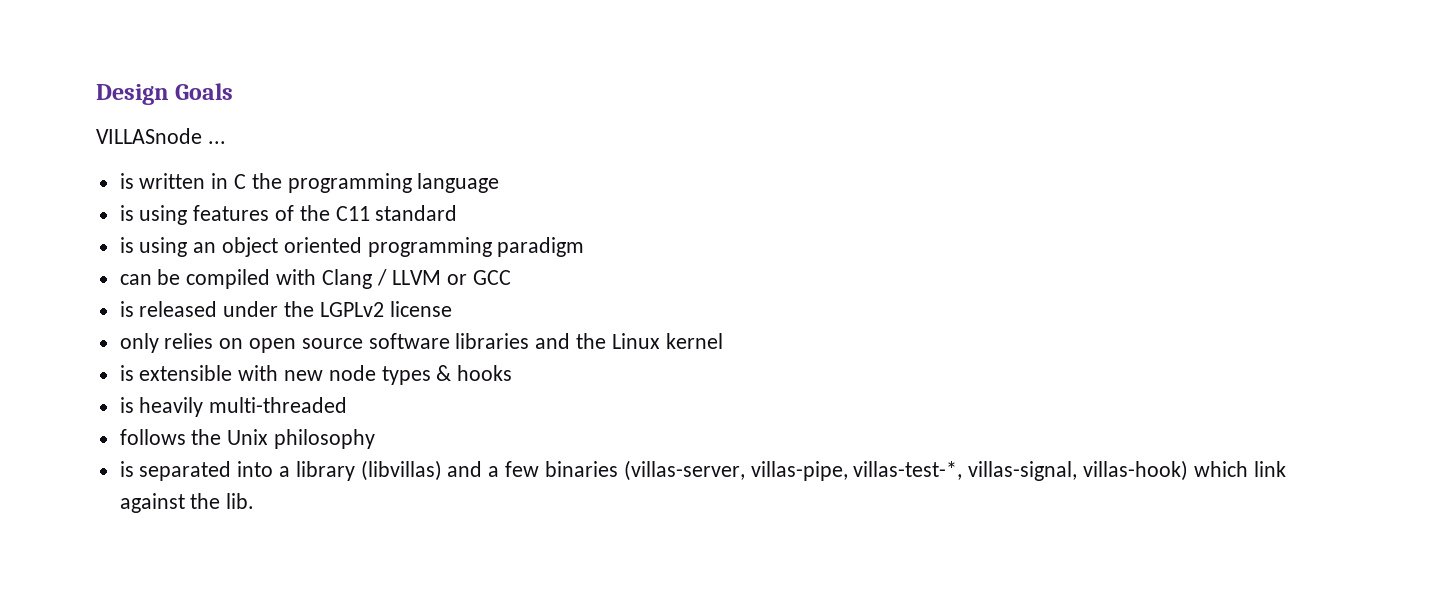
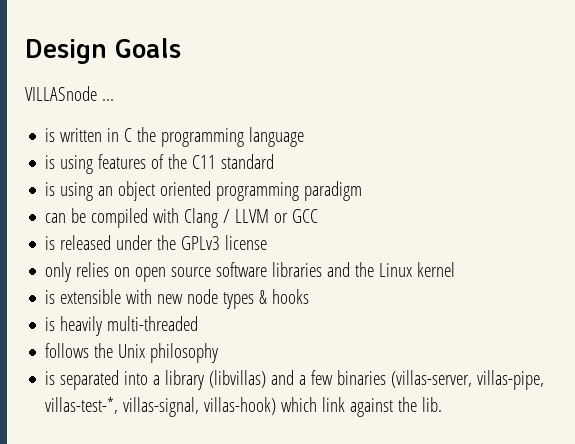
- is released under the LGPLv2 license
+ is released under the GPLv3 license

